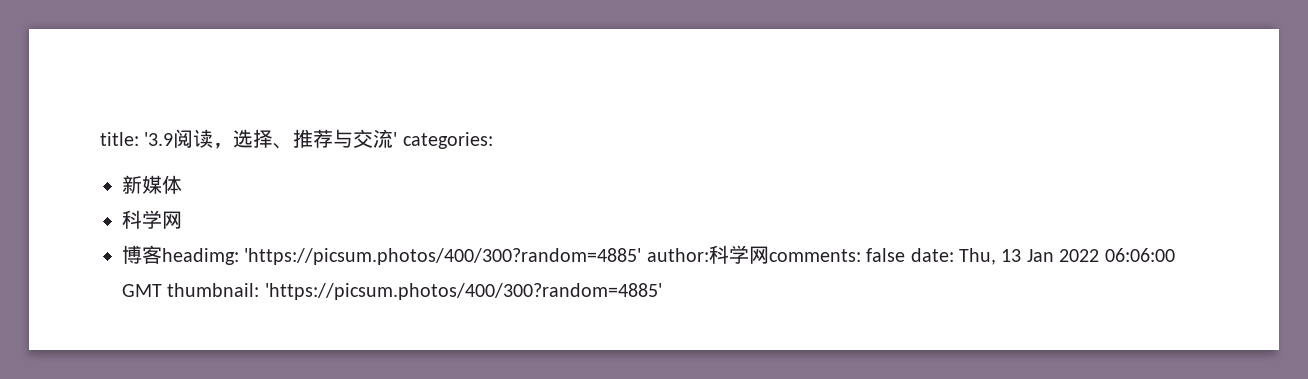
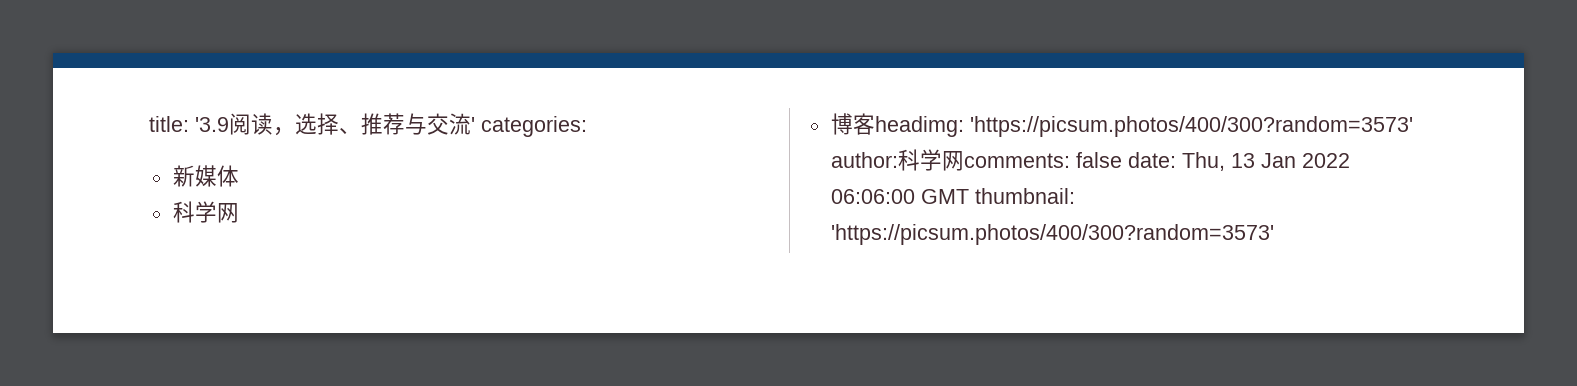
- 博客headimg: 'https://picsum.photos/400/300?random=4885' author:科学网comments: false date: Thu, 13 Jan 2022 06:06:00 GMT thumbnail: 'https://picsum.photos/400/300?random=4885'
+ 博客headimg: 'https://picsum.photos/400/300?random=3573' author:科学网comments: false date: Thu, 13 Jan 2022 06:06:00 GMT thumbnail: 'https://picsum.photos/400/300?random=3573'

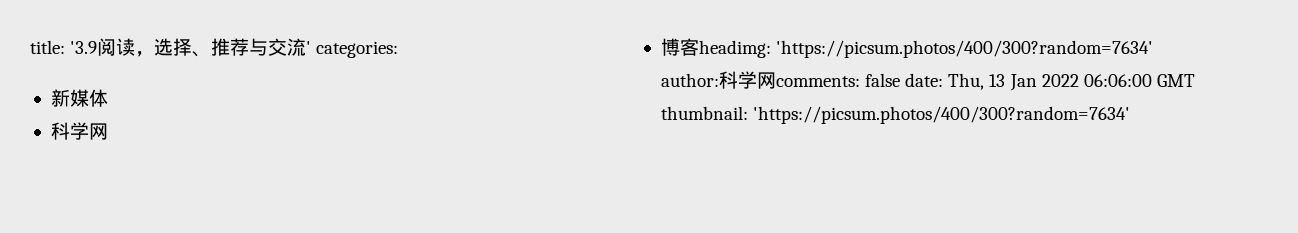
- 博客headimg: 'https://picsum.photos/400/300?random=3573' author:科学网comments: false date: Thu, 13 Jan 2022 06:06:00 GMT thumbnail: 'https://picsum.photos/400/300?random=3573'
+ 博客headimg: 'https://picsum.photos/400/300?random=7634' author:科学网comments: false date: Thu, 13 Jan 2022 06:06:00 GMT thumbnail: 'https://picsum.photos/400/300?random=7634'

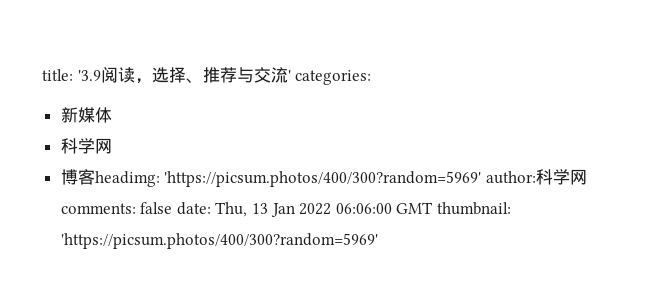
- 博客headimg: 'https://picsum.photos/400/300?random=7634' author:科学网comments: false date: Thu, 13 Jan 2022 06:06:00 GMT thumbnail: 'https://picsum.photos/400/300?random=7634'
+ 博客headimg: 'https://picsum.photos/400/300?random=5969' author:科学网comments: false date: Thu, 13 Jan 2022 06:06:00 GMT thumbnail: 'https://picsum.photos/400/300?random=5969'

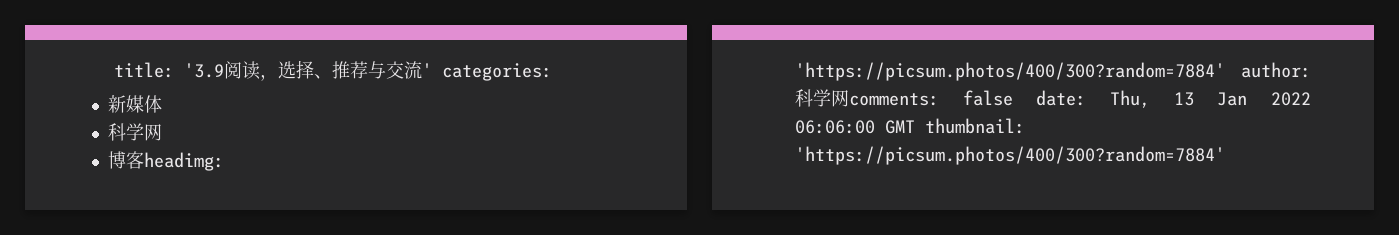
- 博客headimg: 'https://picsum.photos/400/300?random=5969' author:科学网comments: false date: Thu, 13 Jan 2022 06:06:00 GMT thumbnail: 'https://picsum.photos/400/300?random=5969'
+ 博客headimg: 'https://picsum.photos/400/300?random=7884' author:科学网comments: false date: Thu, 13 Jan 2022 06:06:00 GMT thumbnail: 'https://picsum.photos/400/300?random=7884'

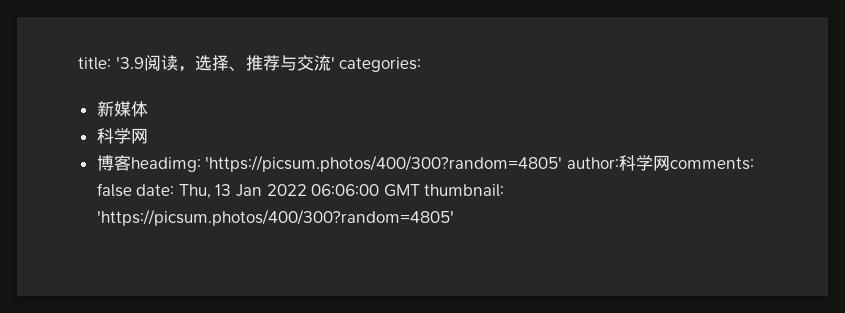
- 博客headimg: 'https://picsum.photos/400/300?random=7884' author:科学网comments: false date: Thu, 13 Jan 2022 06:06:00 GMT thumbnail: 'https://picsum.photos/400/300?random=7884'
+ 博客headimg: 'https://picsum.photos/400/300?random=4805' author:科学网comments: false date: Thu, 13 Jan 2022 06:06:00 GMT thumbnail: 'https://picsum.photos/400/300?random=4805'

